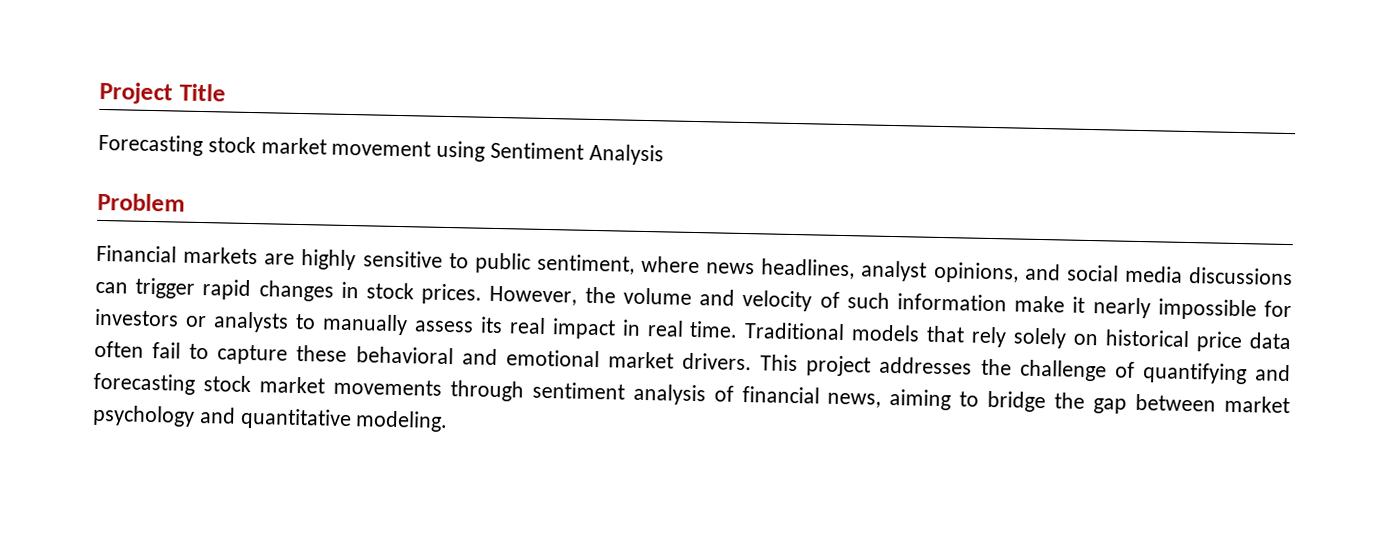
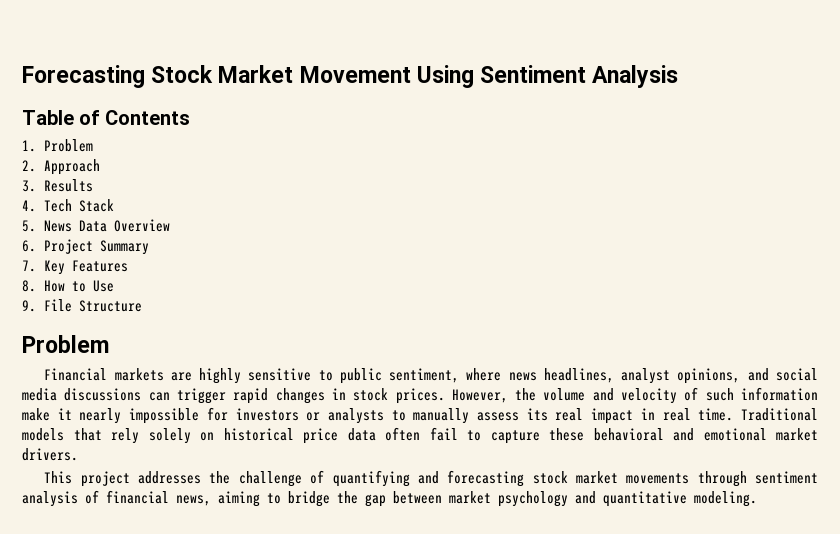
- Project Title
- Forecasting stock market movement using Sentiment Analysis
+ Forecasting Stock Market Movement Using Sentiment Analysis
+ Table of Contents
+ 1. Problem
+ 2. Approach
+ 3. Results
+ 4. Tech Stack
+ 5. News Data Overview
+ 6. Project Summary
+ 7. Key Features
+ 8. How to Use
+ 9. File Structure
- Traditional models that rely solely on historical price data often fail to capture these behavioral and emotional market drivers. This project addresses the challenge of quantifying and forecasting stock market movements through sentiment analysis of financial news, aiming to bridge the gap between market psychology and quantitative modeling.
+ Traditional models that rely solely on historical price data often fail to capture these behavioral and emotional market drivers.
+ This project addresses the challenge of quantifying and forecasting stock market movements through sentiment analysis of financial news, aiming to bridge the gap between market psychology and quantitative modeling.

